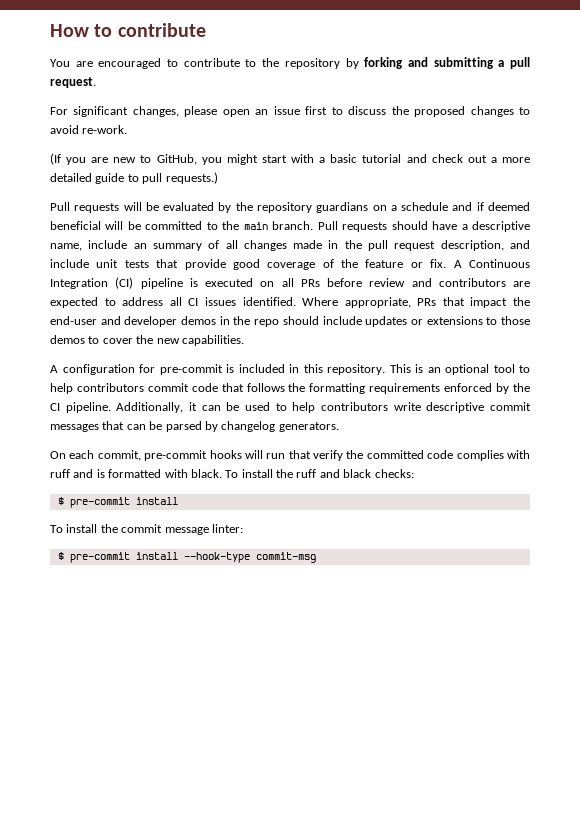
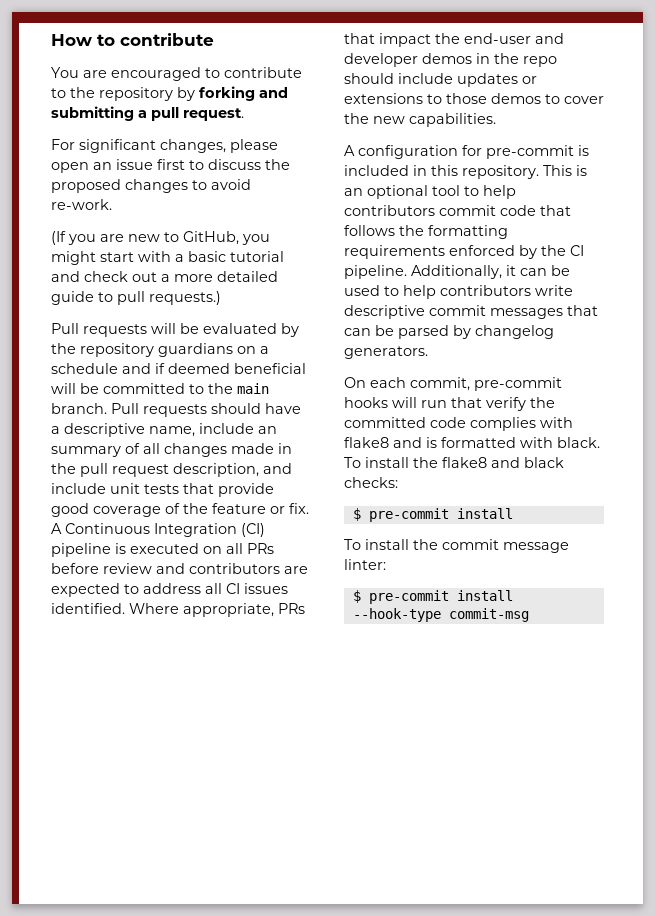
- On each commit, pre-commit hooks will run that verify the committed code complies with ruff and is formatted with black.
+ On each commit, pre-commit hooks will run that verify the committed code complies with flake8 and is formatted with black.
- To install the ruff and black checks:
+ To install the flake8 and black checks:

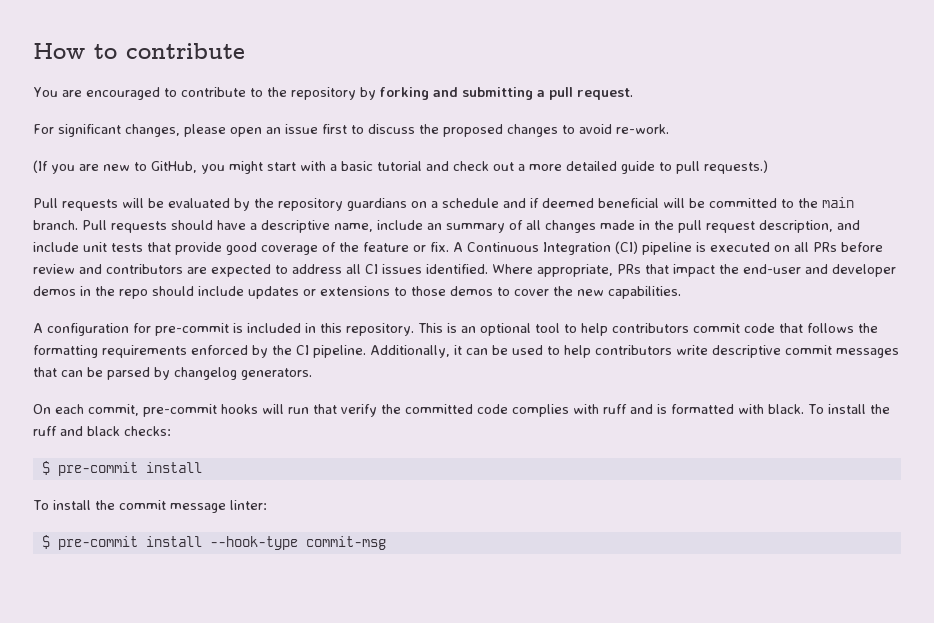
- On each commit, pre-commit hooks will run that verify the committed code complies with flake8 and is formatted with black.
+ On each commit, pre-commit hooks will run that verify the committed code complies with ruff and is formatted with black.
- To install the flake8 and black checks:
+ To install the ruff and black checks:

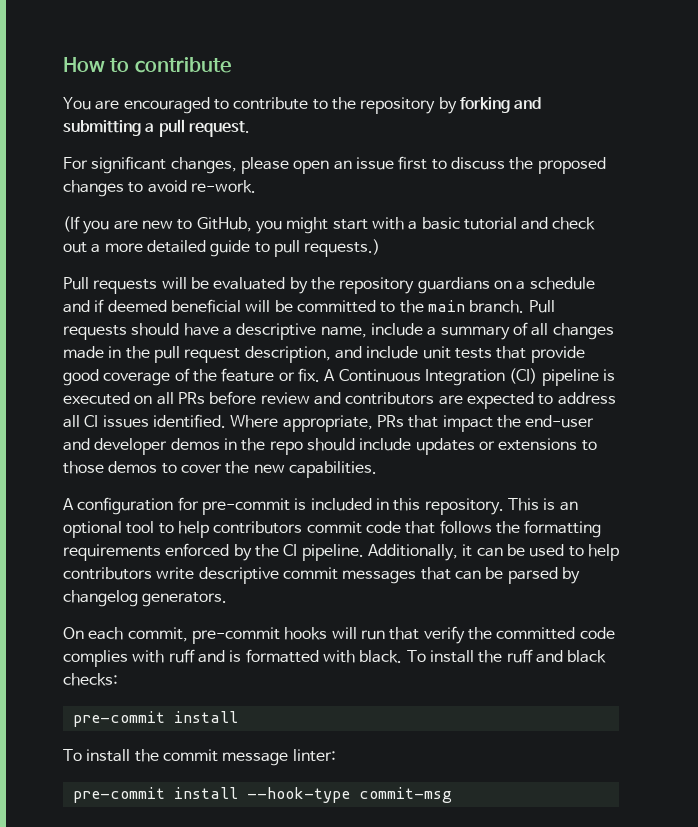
- Pull requests should have a descriptive name, include an summary of all changes made in the pull request description, and include unit tests that provide good coverage of the feature or fix.
+ Pull requests should have a descriptive name, include a summary of all changes made in the pull request description, and include unit tests that provide good coverage of the feature or fix.
  To install the ruff and black checks:
- $ pre-commit install
+ pre-commit install
- $ pre-commit install --hook-type commit-msg
+ pre-commit install --hook-type commit-msg

